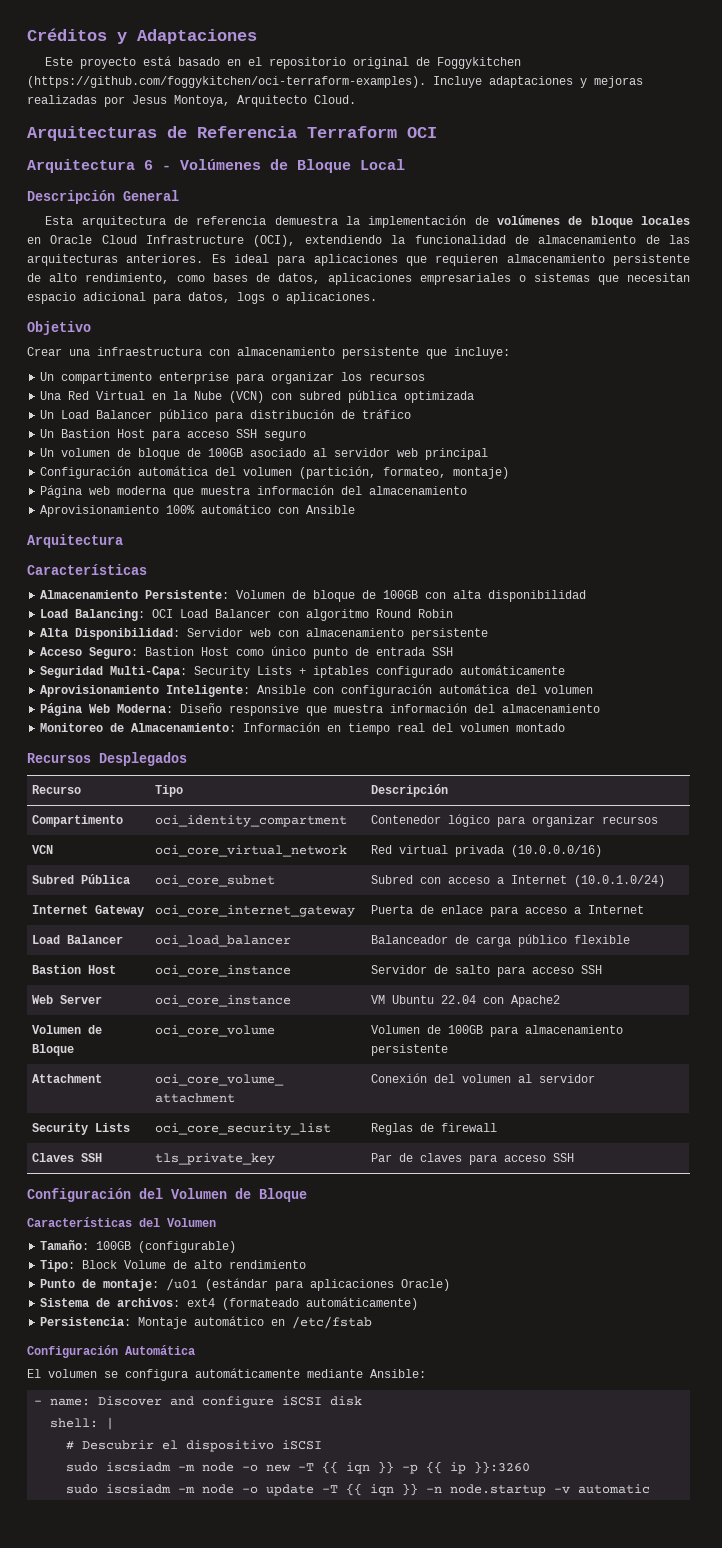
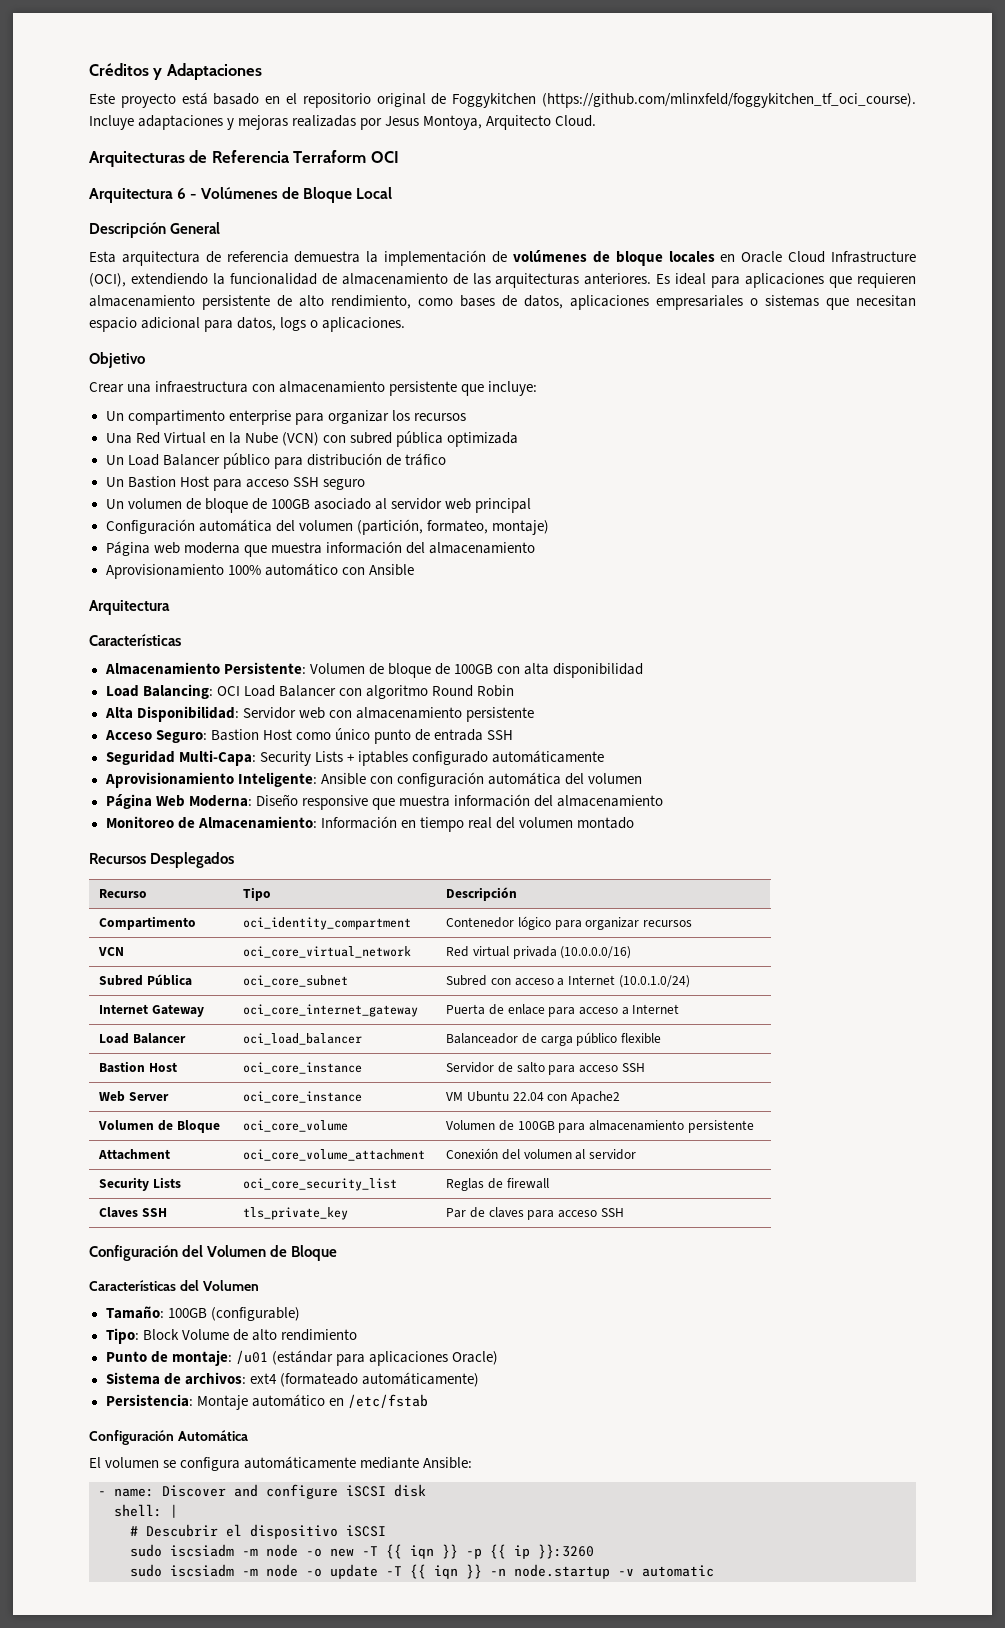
- Este proyecto está basado en el repositorio original de Foggykitchen (https://github.com/foggykitchen/oci-terraform-examples). Incluye adaptaciones y mejoras realizadas por Jesus Montoya, Arquitecto Cloud.
+ Este proyecto está basado en el repositorio original de Foggykitchen (https://github.com/mlinxfeld/foggykitchen_tf_oci_course). Incluye adaptaciones y mejoras realizadas por Jesus Montoya, Arquitecto Cloud.

